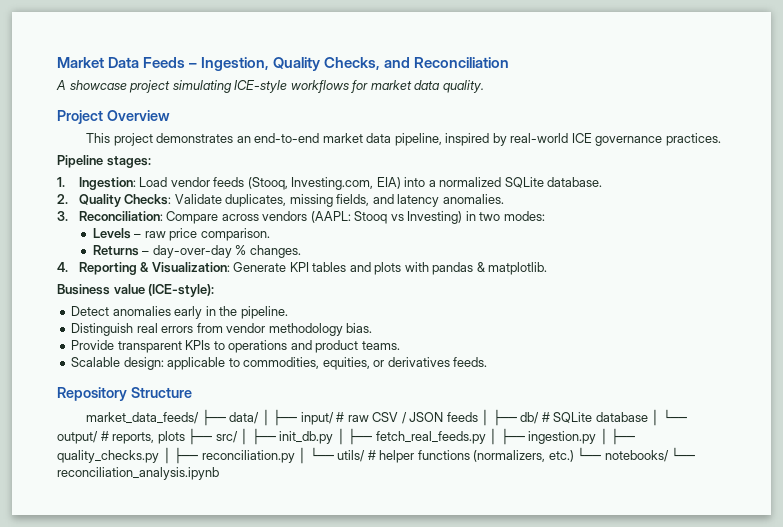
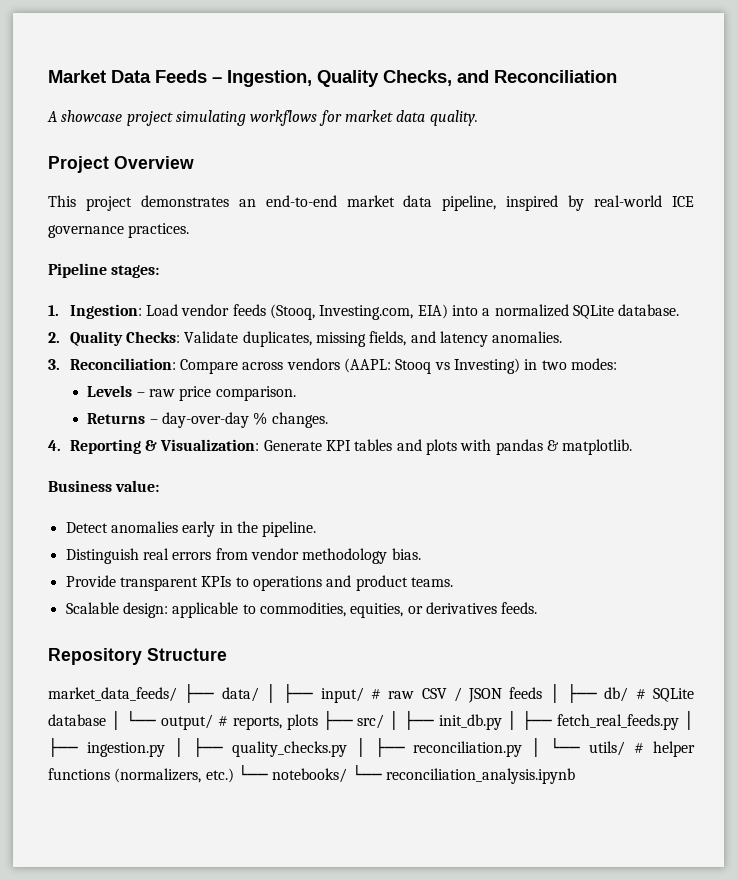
- A showcase project simulating ICE-style workflows for market data quality.
+ A showcase project simulating workflows for market data quality.
- Business value (ICE-style):
+ Business value:

